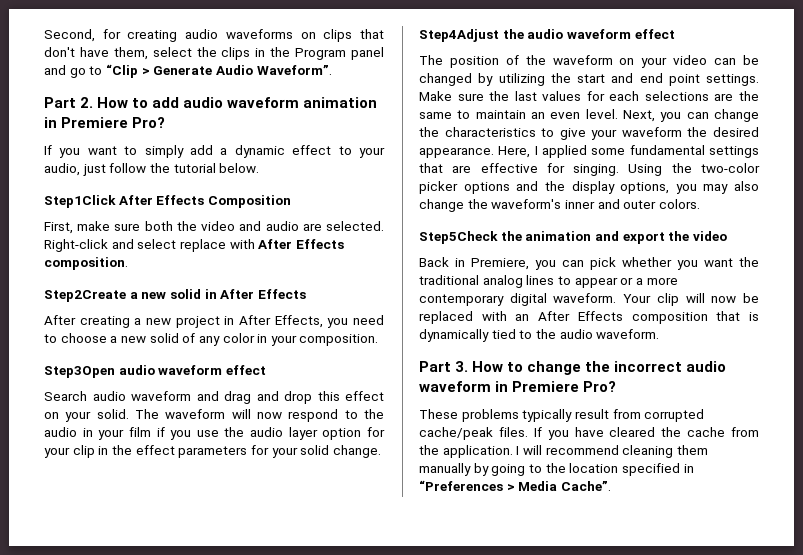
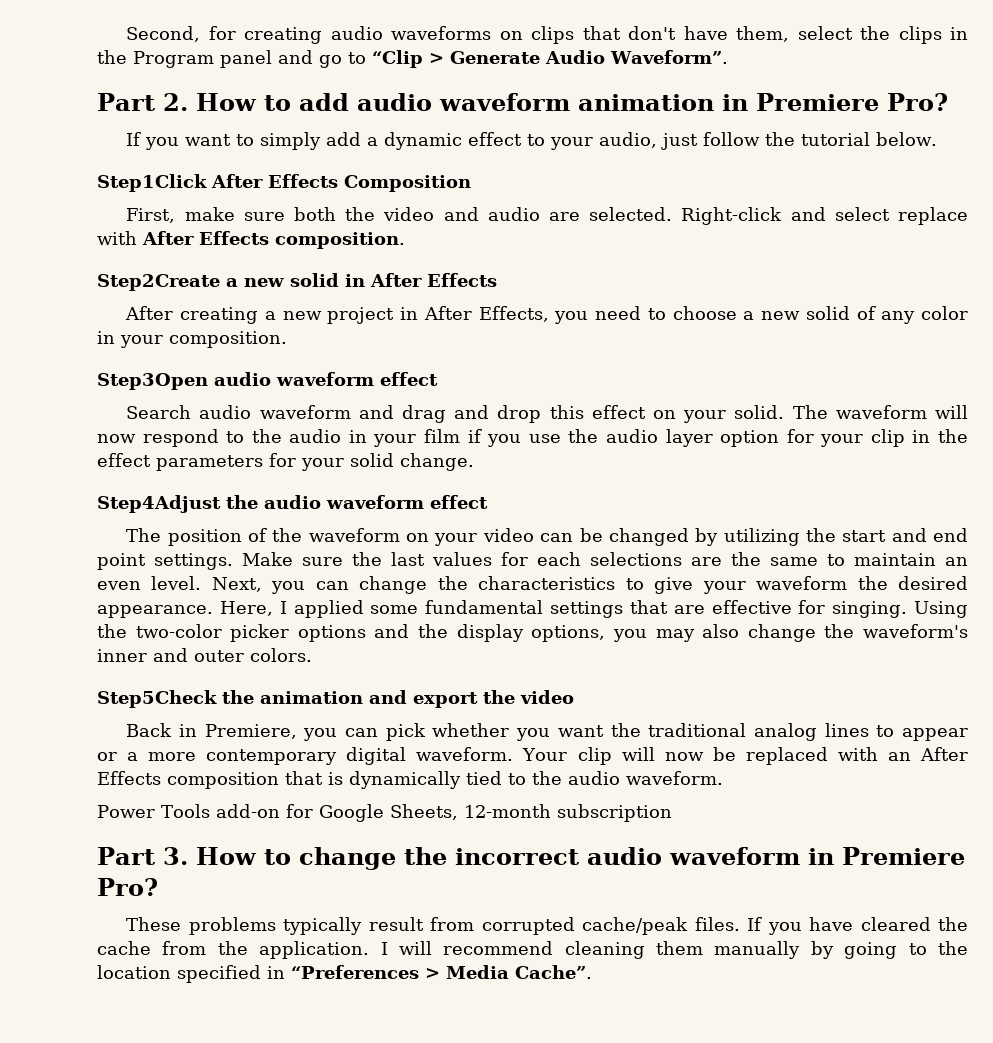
+ Power Tools add-on for Google Sheets, 12-month subscription

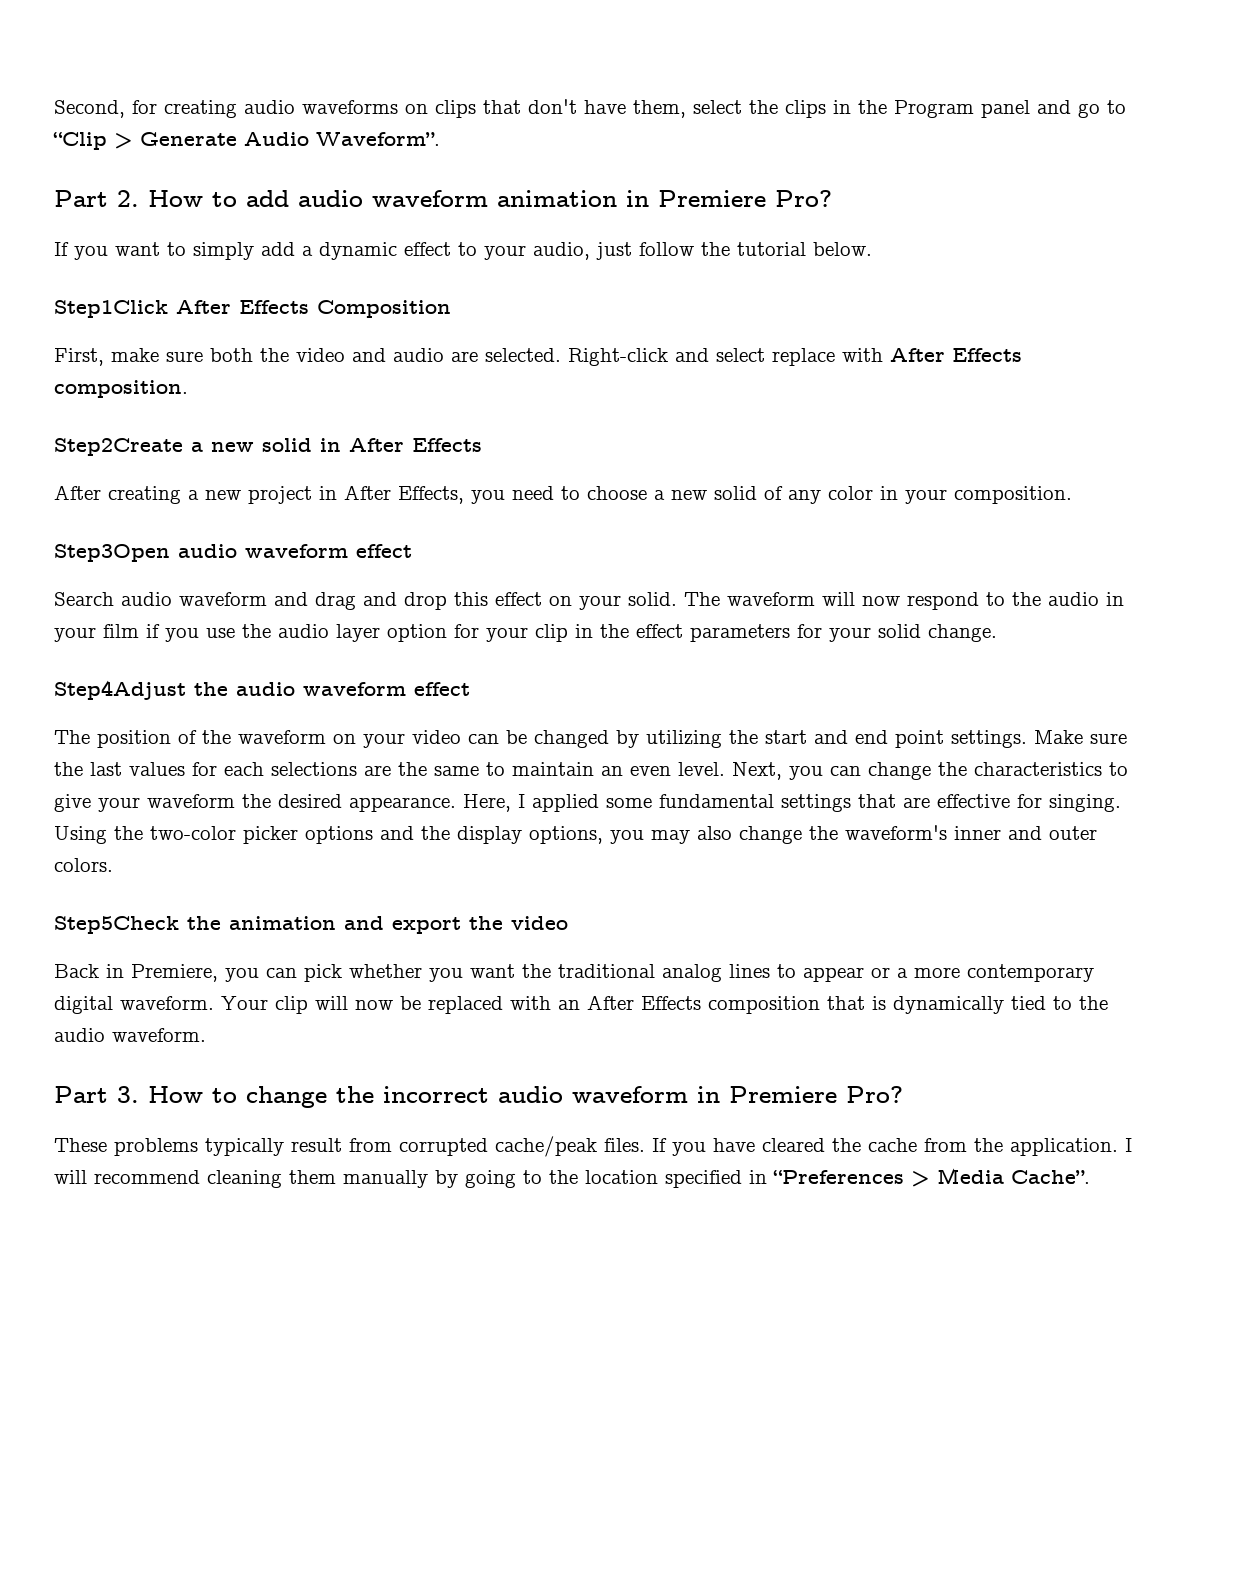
- Power Tools add-on for Google Sheets, 12-month subscription

